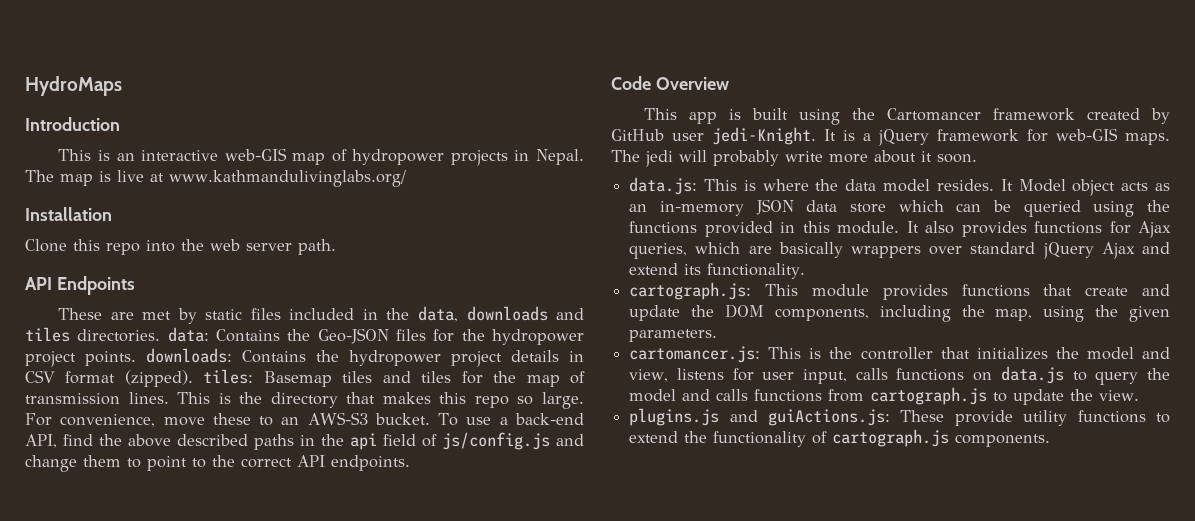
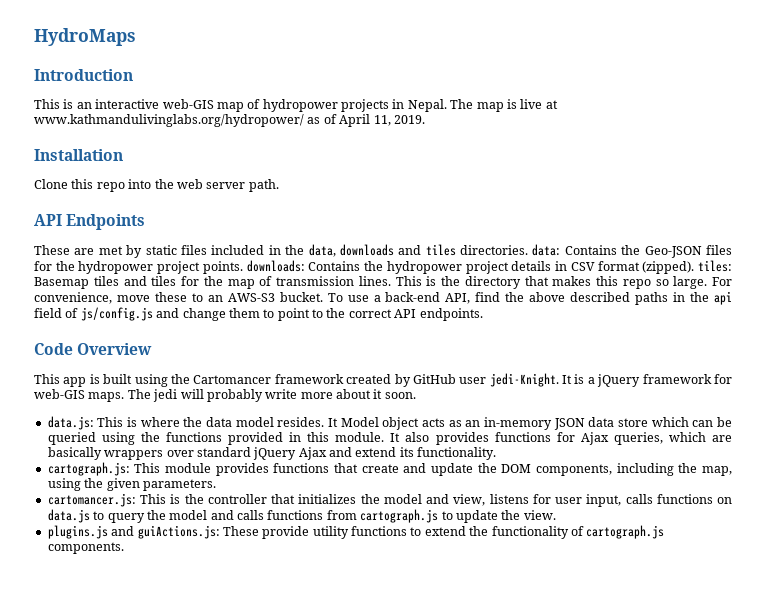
- The map is live at www.kathmandulivinglabs.org/
+ The map is live at www.kathmandulivinglabs.org/hydropower/ as of April 11, 2019.

